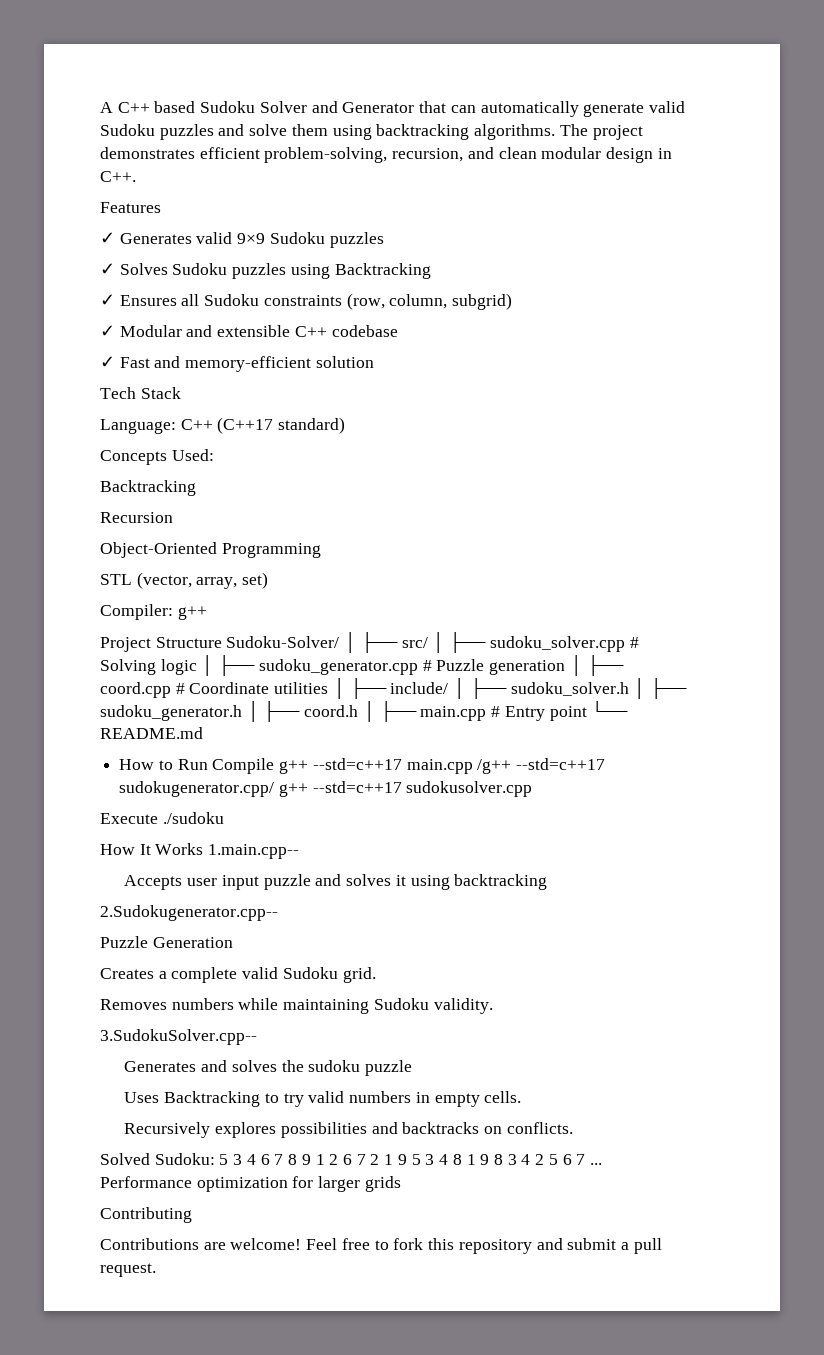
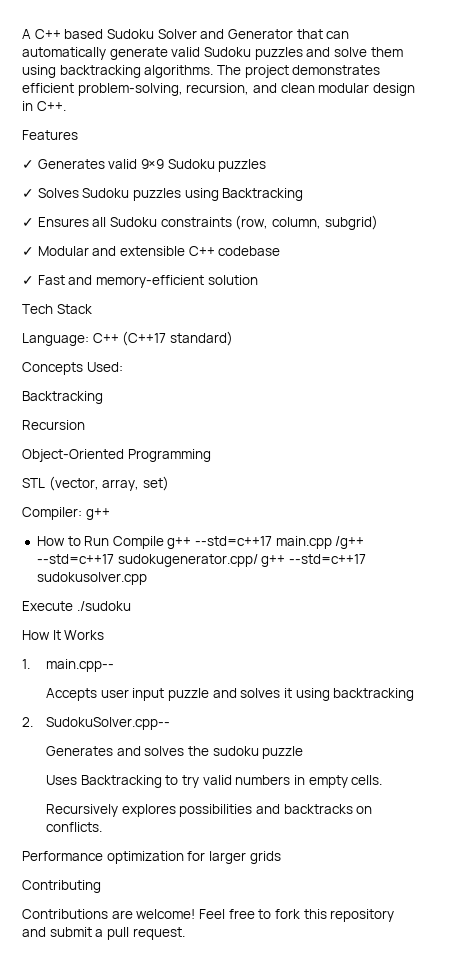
- Project Structure Sudoku-Solver/ │ ├── src/ │ ├── sudoku_solver.cpp # Solving logic │ ├── sudoku_generator.cpp # Puzzle generation │ ├── coord.cpp # Coordinate utilities │ ├── include/ │ ├── sudoku_solver.h │ ├── sudoku_generator.h │ ├── coord.h │ ├── main.cpp # Entry point └── README.md
- How It Works 1.main.cpp--
+ How It Works
+ 1. main.cpp--
- 2.Sudokugenerator.cpp--
- Puzzle Generation
- Creates a complete valid Sudoku grid.
- Removes numbers while maintaining Sudoku validity.
- 3.SudokuSolver.cpp--
+ 2. SudokuSolver.cpp--
- Solved Sudoku: 5 3 4 6 7 8 9 1 2 6 7 2 1 9 5 3 4 8 1 9 8 3 4 2 5 6 7 ...

